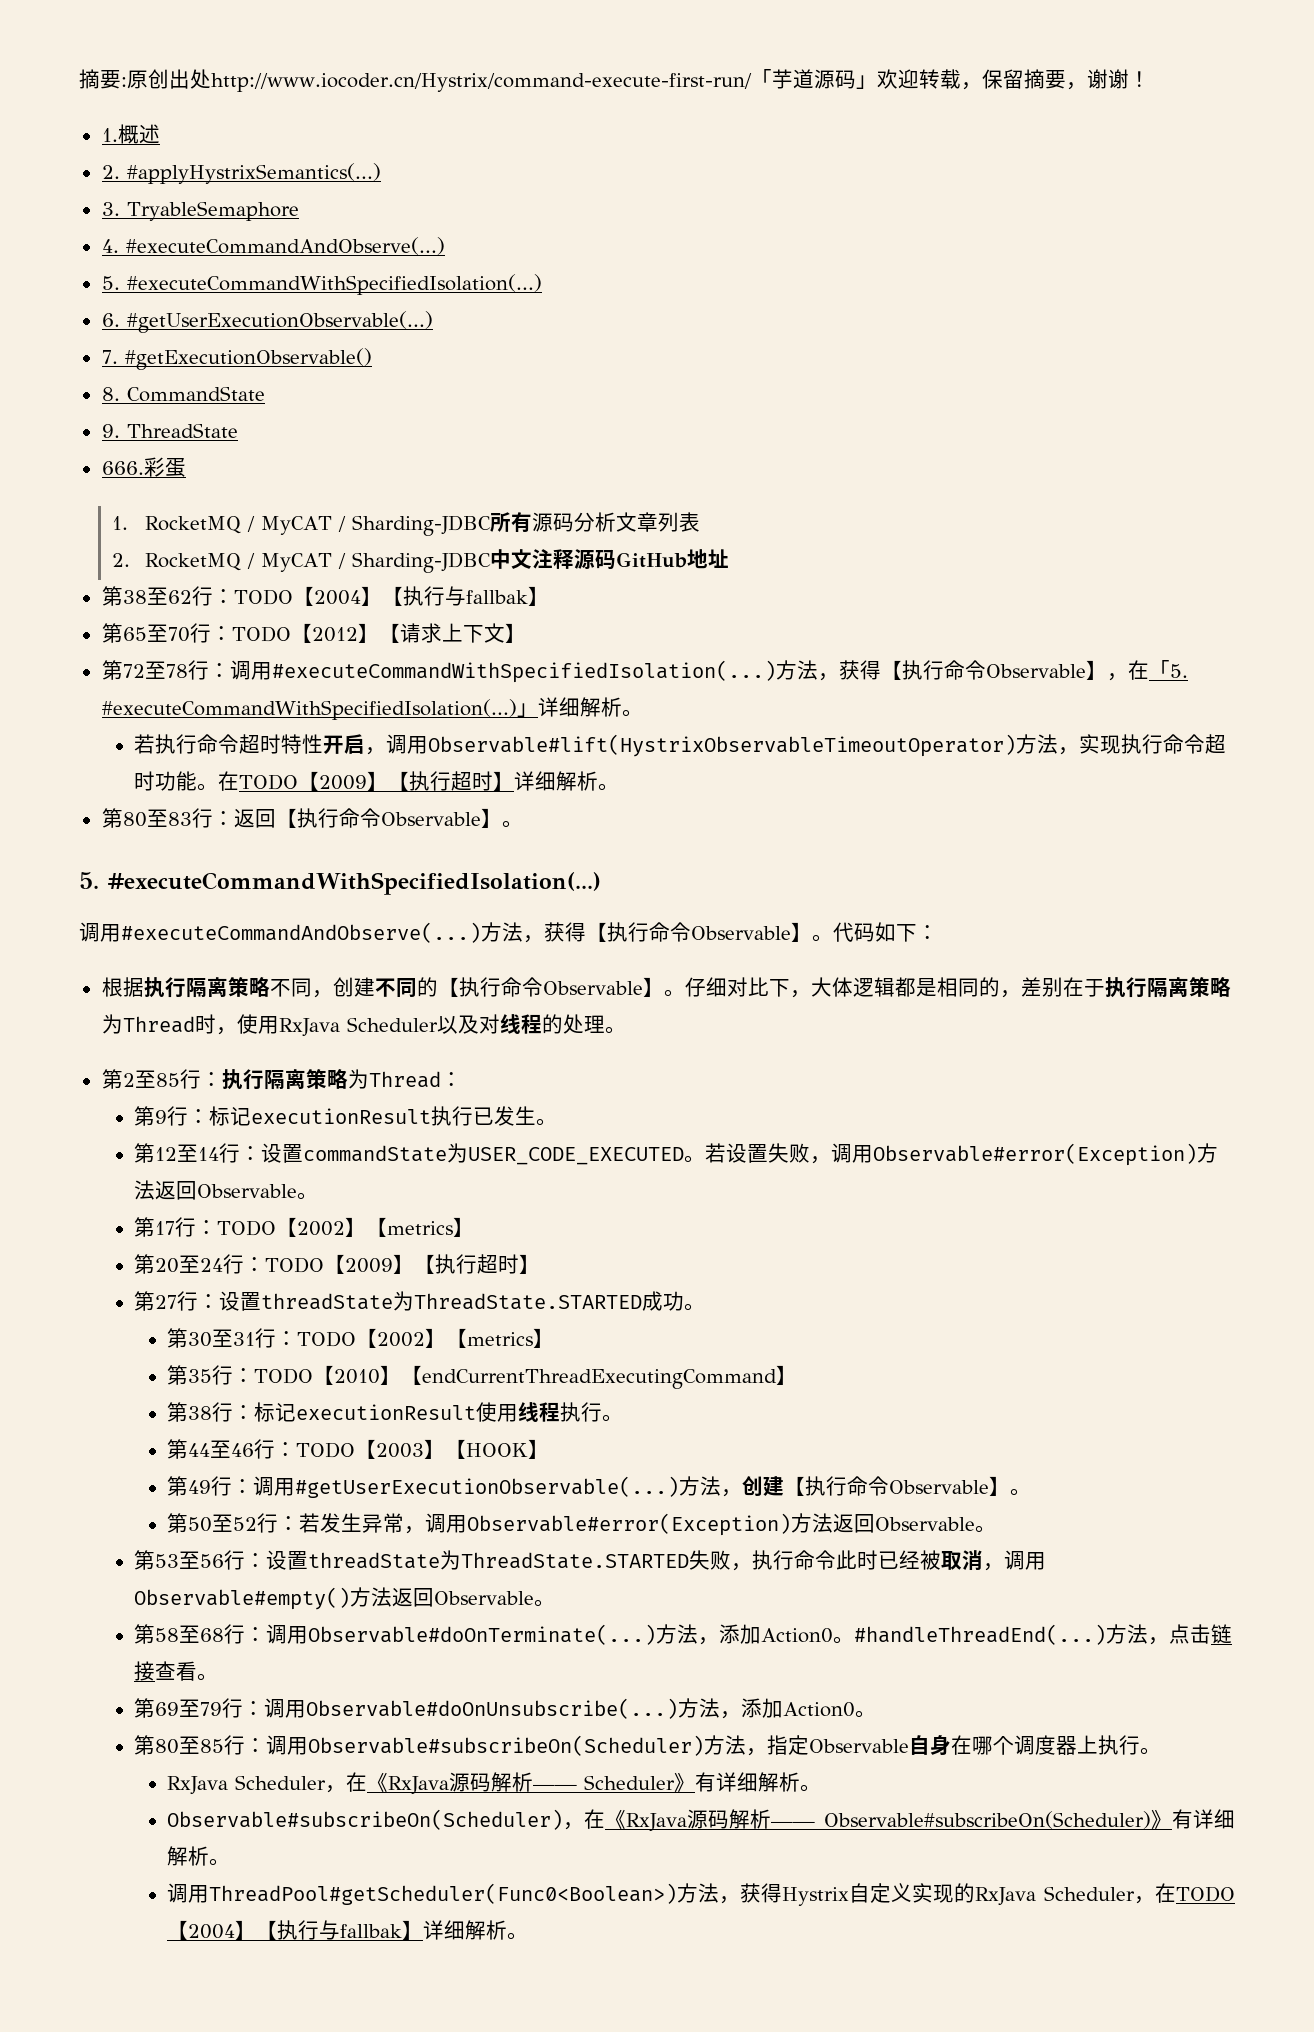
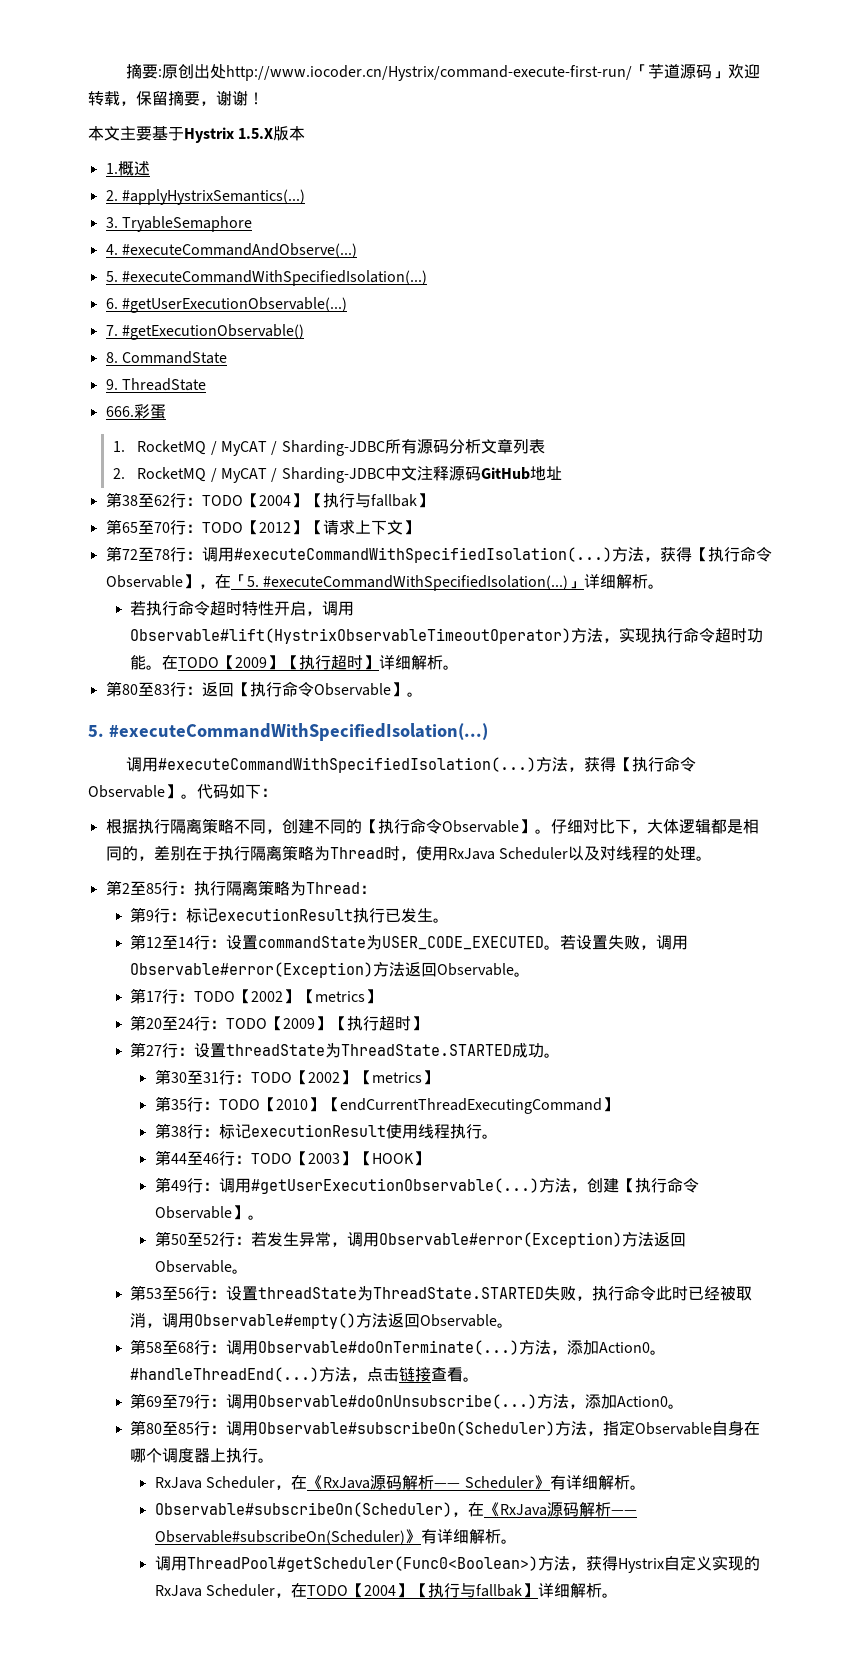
+ 本文主要基于Hystrix 1.5.X版本
  第80至83行：返回【执行命令Observable】。
  5. #executeCommandWithSpecifiedIsolation(...)
- 调用#executeCommandAndObserve(...)
+ 调用#executeCommandWithSpecifiedIsolation(...)

